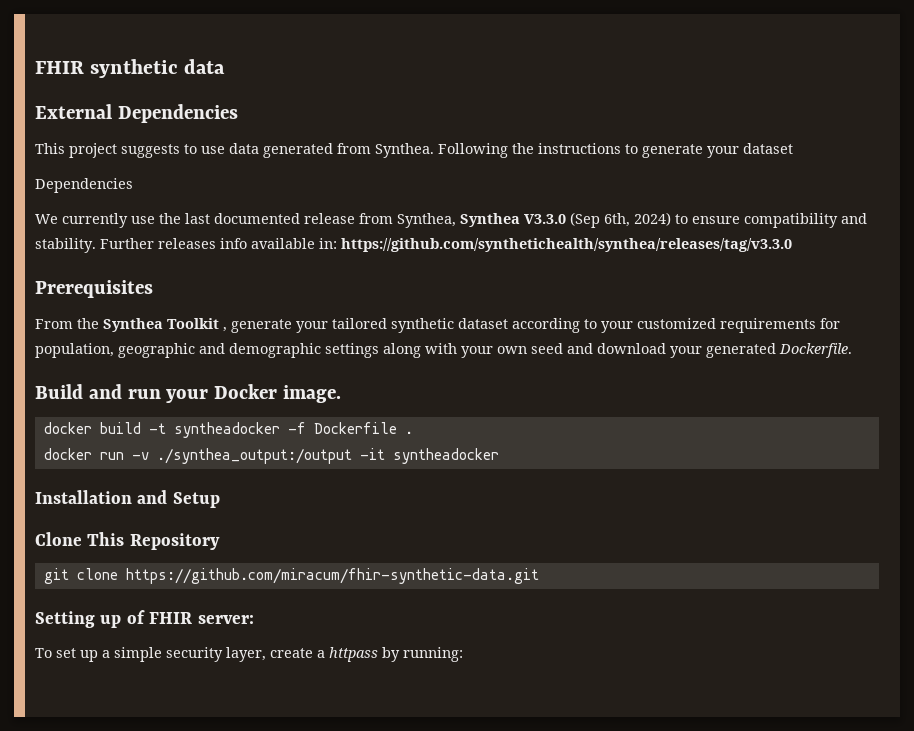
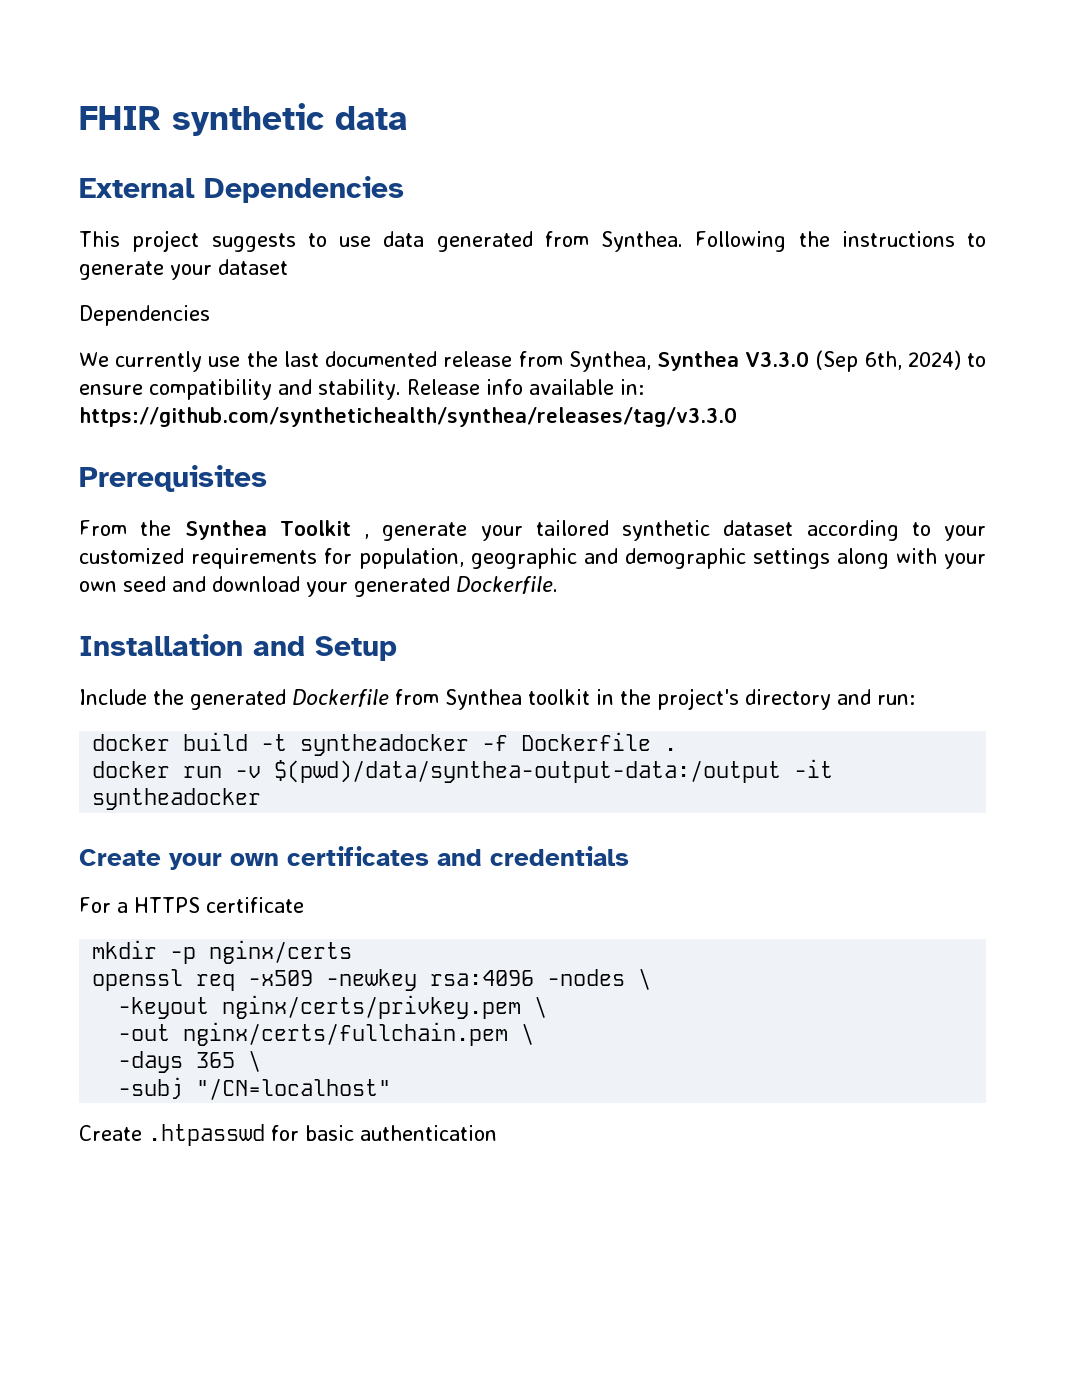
- Further releases info available in: https://github.com/synthetichealth/synthea/releases/tag/v3.3.0
+ Release info available in: https://github.com/synthetichealth/synthea/releases/tag/v3.3.0
- Build and run your Docker image.
+ Installation and Setup
+ Include the generated Dockerfile from Synthea toolkit in the project's directory and run:
- docker run -v ./synthea_output:/output -it syntheadocker
+ docker run -v $(pwd)/data/synthea-output-data:/output -it syntheadocker
- Installation and Setup
- Clone This Repository
- git clone https://github.com/miracum/fhir-synthetic-data.git
- Setting up of FHIR server:
- To set up a simple security layer, create a httpass by running:
+ Create your own certificates and credentials
+ For a HTTPS certificate
+ mkdir -p nginx/certs
+ openssl req -x509 -newkey rsa:4096 -nodes \
+ -keyout nginx/certs/privkey.pem \
+ -out nginx/certs/fullchain.pem \
+ -days 365 \
+ -subj "/CN=localhost"
+ Create .htpasswd for basic authentication

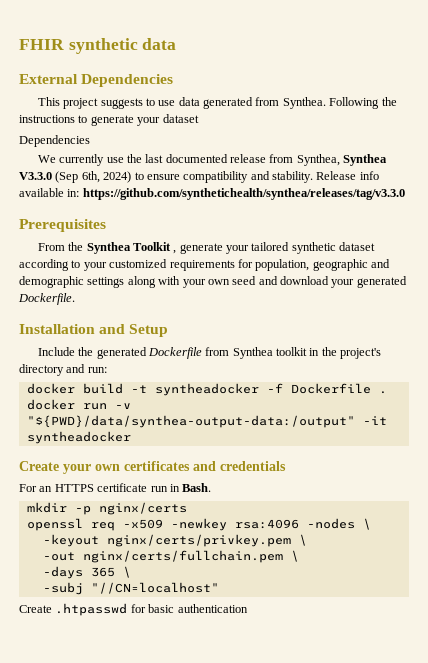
- docker run -v $(pwd)/data/synthea-output-data:/output -it syntheadocker
+ docker run -v "${PWD}/data/synthea-output-data:/output" -it syntheadocker
- For a HTTPS certificate
+ For an HTTPS certificate run in Bash.
- -subj "/CN=localhost"
+ -subj "//CN=localhost"

